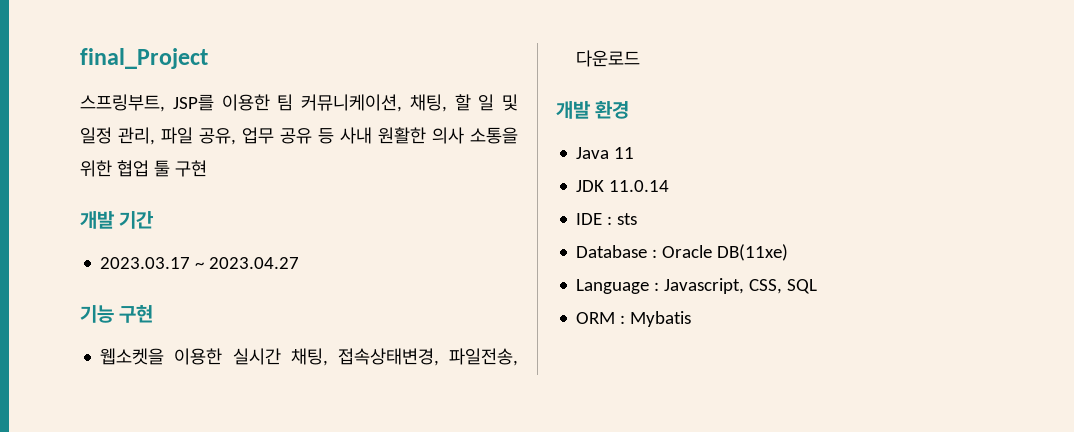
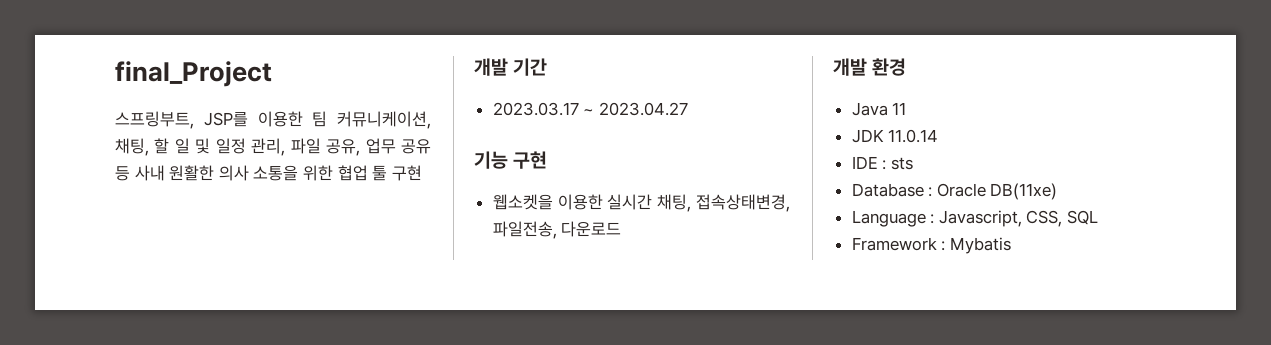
- ORM : Mybatis
+ Framework : Mybatis

